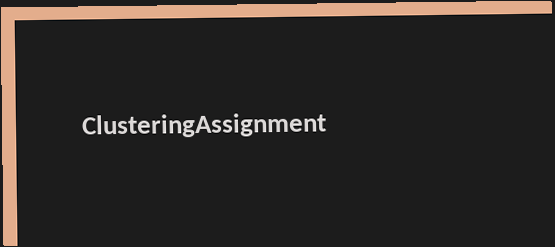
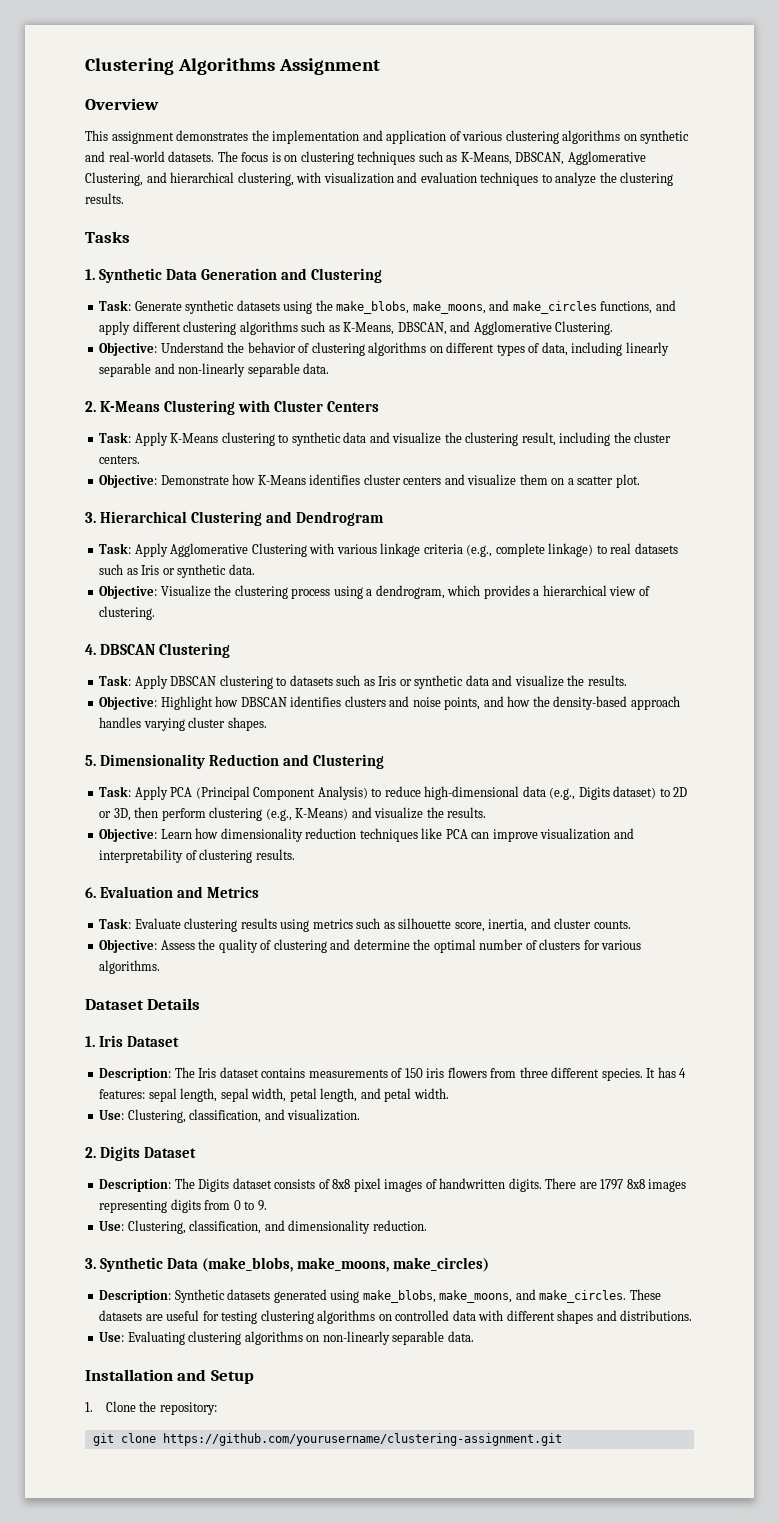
- ClusteringAssignment
+ Clustering Algorithms Assignment
+ Overview
+ This assignment demonstrates the implementation and application of various clustering algorithms on synthetic and real-world datasets. The focus is on clustering techniques such as K-Means, DBSCAN, Agglomerative Clustering, and hierarchical clustering, with visualization and evaluation techniques to analyze the clustering results.
+ Tasks
+ 1. Synthetic Data Generation and Clustering
+ Task: Generate synthetic datasets using the make_blobs, make_moons, and make_circles functions, and apply different clustering algorithms such as K-Means, DBSCAN, and Agglomerative Clustering.
+ Objective: Understand the behavior of clustering algorithms on different types of data, including linearly separable and non-linearly separable data.
+ 2. K-Means Clustering with Cluster Centers
+ Task: Apply K-Means clustering to synthetic data and visualize the clustering result, including the cluster centers.
+ Objective: Demonstrate how K-Means identifies cluster centers and visualize them on a scatter plot.
+ 3. Hierarchical Clustering and Dendrogram
+ Task: Apply Agglomerative Clustering with various linkage criteria (e.g., complete linkage) to real datasets such as Iris or synthetic data.
+ Objective: Visualize the clustering process using a dendrogram, which provides a hierarchical view of clustering.
+ 4. DBSCAN Clustering
+ Task: Apply DBSCAN clustering to datasets such as Iris or synthetic data and visualize the results.
+ Objective: Highlight how DBSCAN identifies clusters and noise points, and how the density-based approach handles varying cluster shapes.
+ 5. Dimensionality Reduction and Clustering
+ Task: Apply PCA (Principal Component Analysis) to reduce high-dimensional data (e.g., Digits dataset) to 2D or 3D, then perform clustering (e.g., K-Means) and visualize the results.
+ Objective: Learn how dimensionality reduction techniques like PCA can improve visualization and interpretability of clustering results.
+ 6. Evaluation and Metrics
+ Task: Evaluate clustering results using metrics such as silhouette score, inertia, and cluster counts.
+ Objective: Assess the quality of clustering and determine the optimal number of clusters for various algorithms.
+ Dataset Details
+ 1. Iris Dataset
+ Description: The Iris dataset contains measurements of 150 iris flowers from three different species. It has 4 features: sepal length, sepal width, petal length, and petal width.
+ Use: Clustering, classification, and visualization.
+ 2. Digits Dataset
+ Description: The Digits dataset consists of 8x8 pixel images of handwritten digits. There are 1797 8x8 images representing digits from 0 to 9.
+ Use: Clustering, classification, and dimensionality reduction.
+ 3. Synthetic Data (make_blobs, make_moons, make_circles)
+ Description: Synthetic datasets generated using make_blobs, make_moons, and make_circles. These datasets are useful for testing clustering algorithms on controlled data with different shapes and distributions.
+ Use: Evaluating clustering algorithms on non-linearly separable data.
+ Installation and Setup
+ 1. Clone the repository:
+ git clone https://github.com/yourusername/clustering-assignment.git

